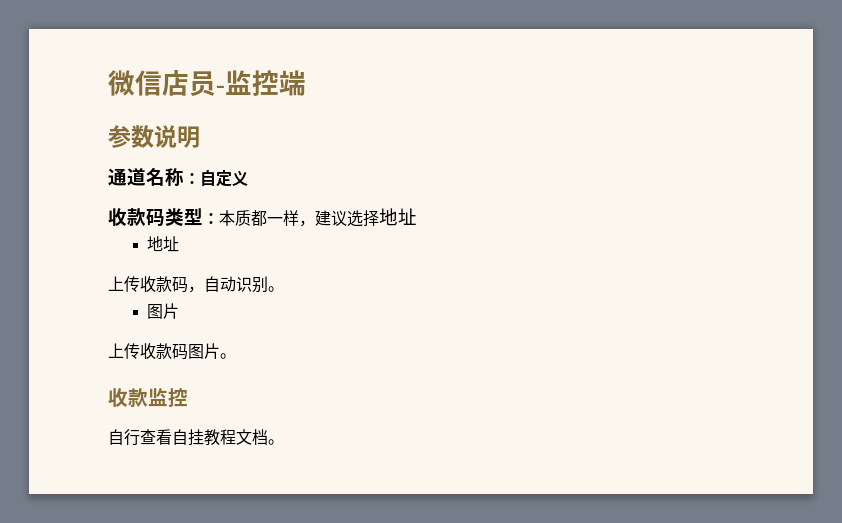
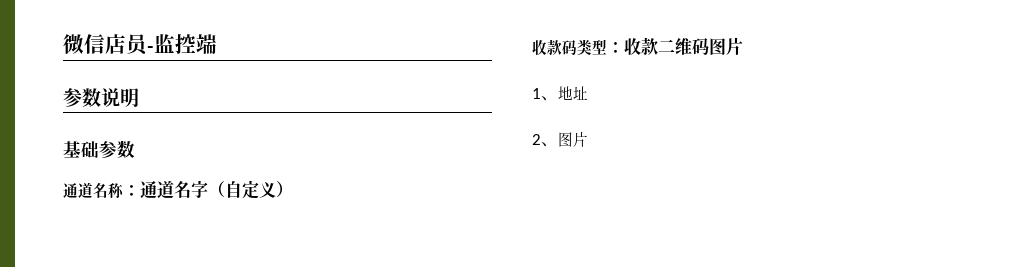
+ 基础参数
- 通道名称：自定义
+ 通道名称：通道名字（自定义）
- 收款码类型：本质都一样，建议选择地址
- 地址
- 上传收款码，自动识别。
- 图片
- 上传收款码图片。
- 收款监控
- 自行查看自挂教程文档。
+ 收款码类型：收款二维码图片
+ 1、地址
+ 2、图片

